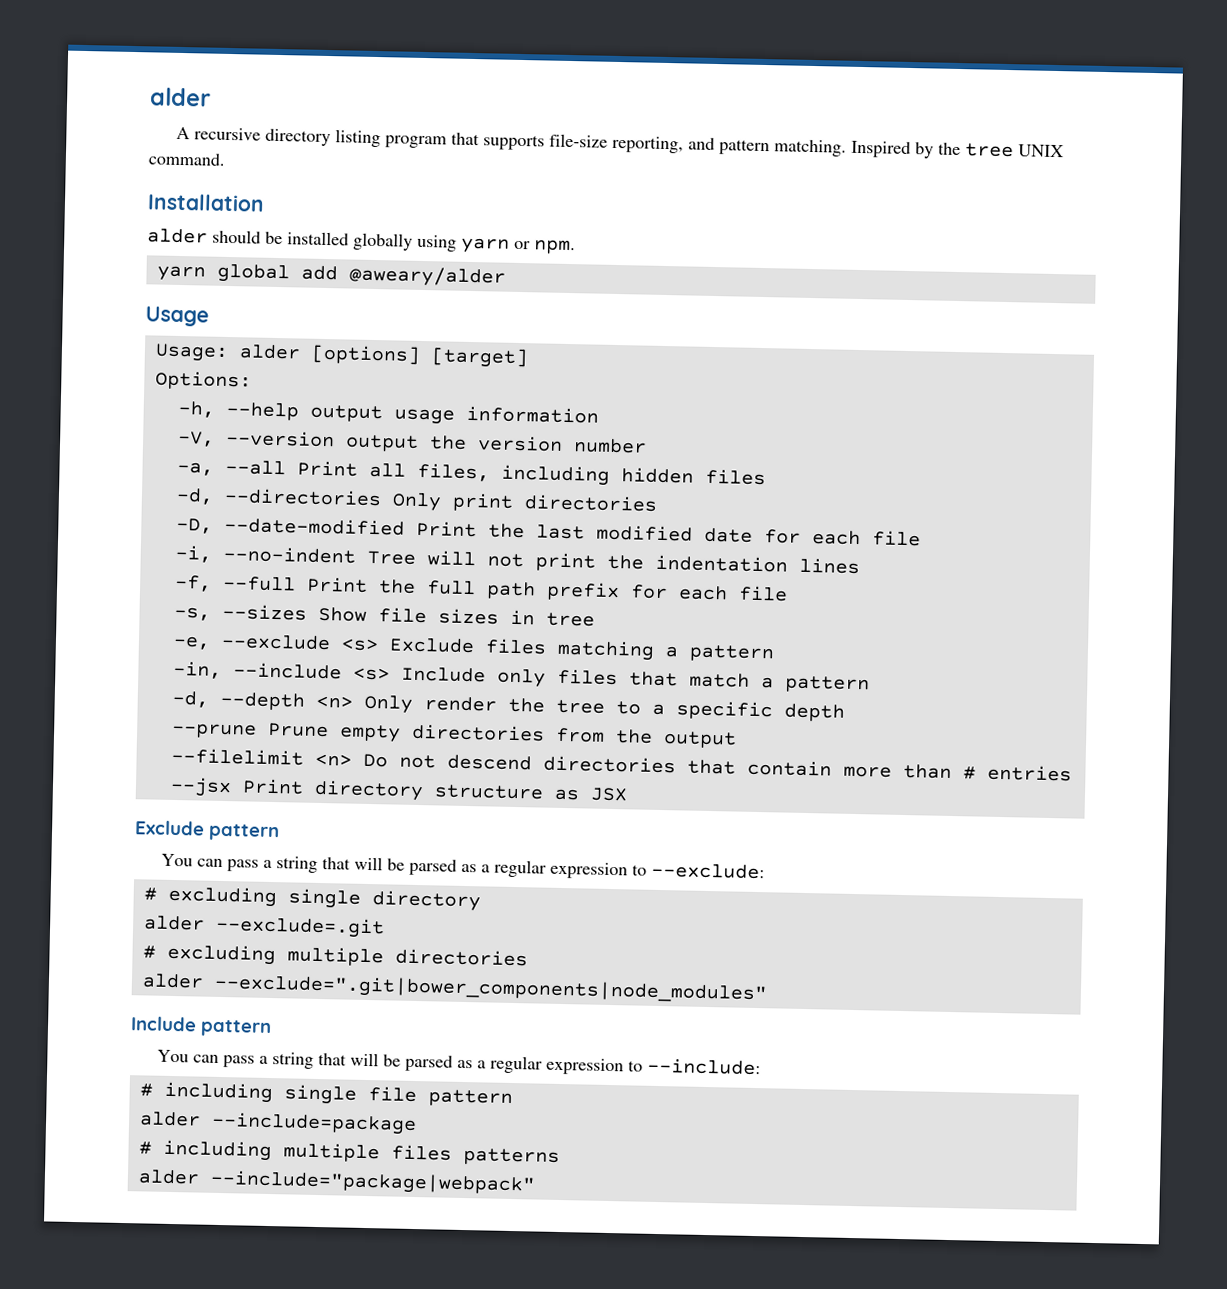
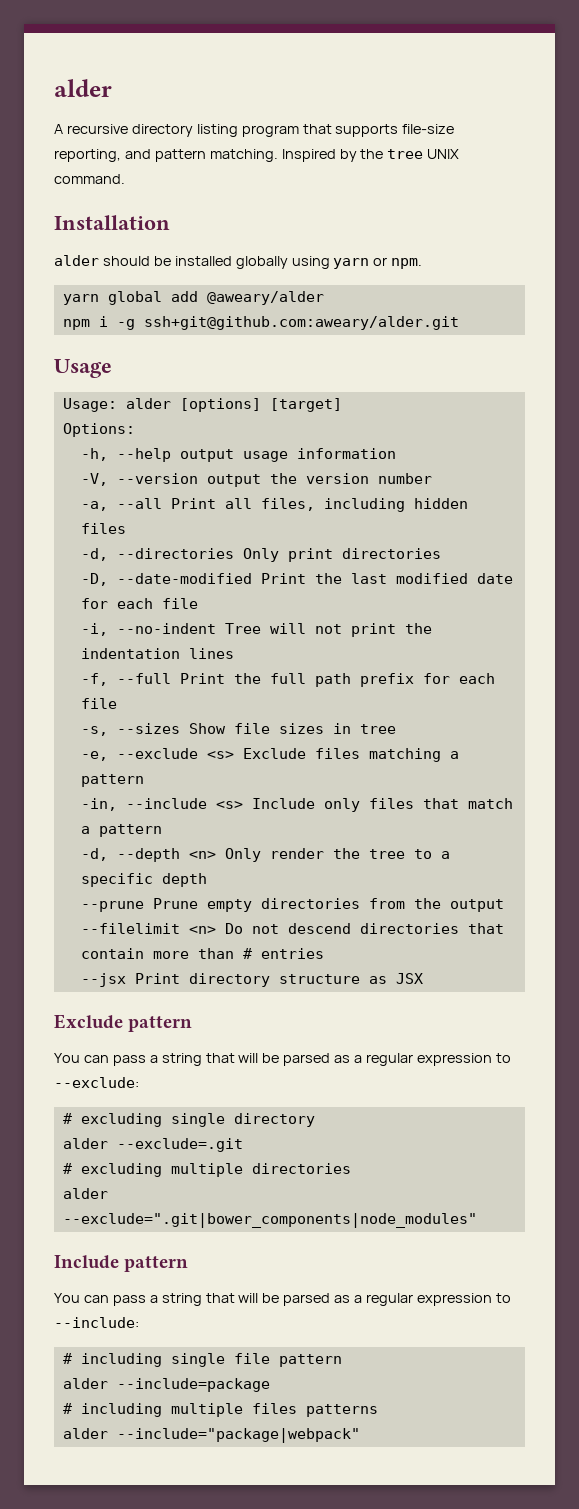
+ npm i -g ssh+git@github.com:aweary/alder.git

